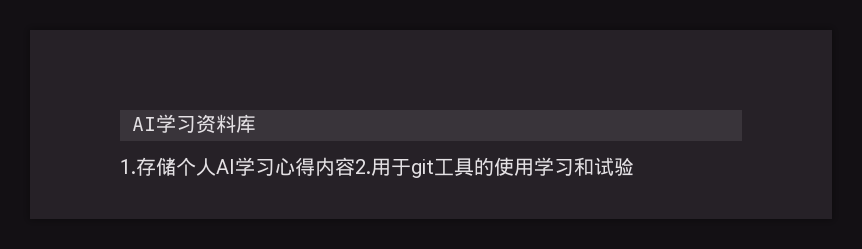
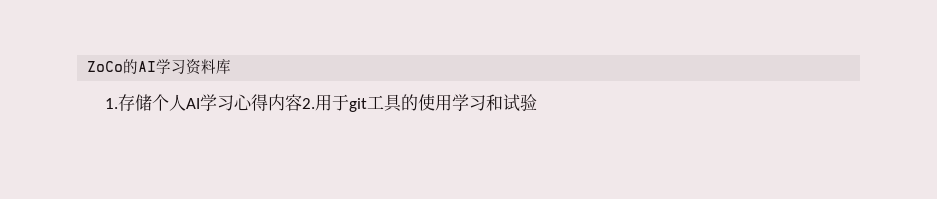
- AI学习资料库
+ ZoCo的AI学习资料库

